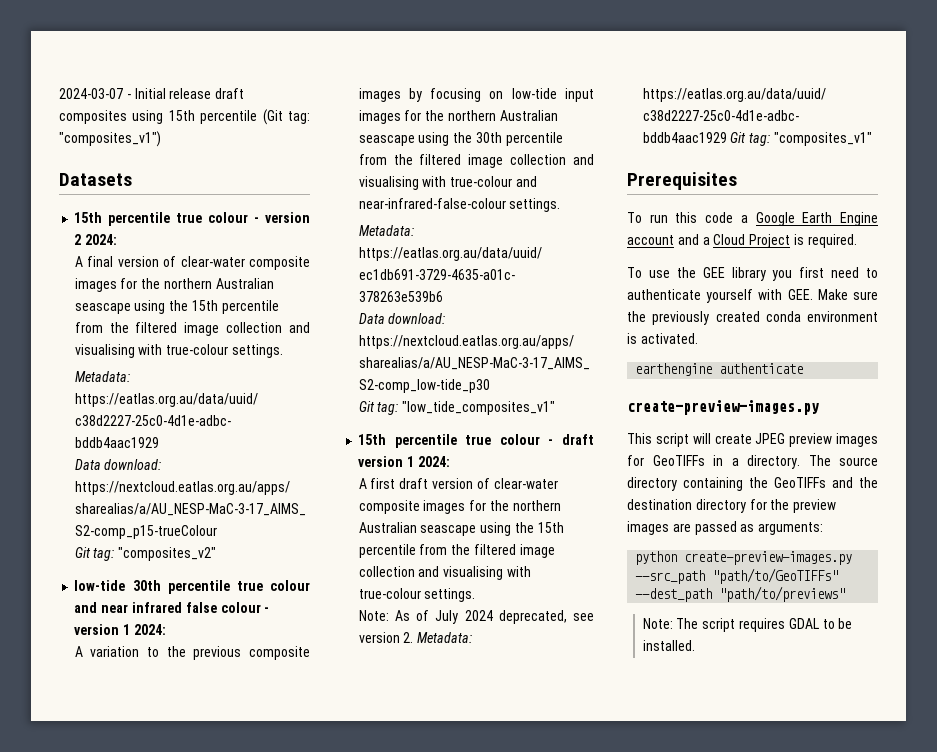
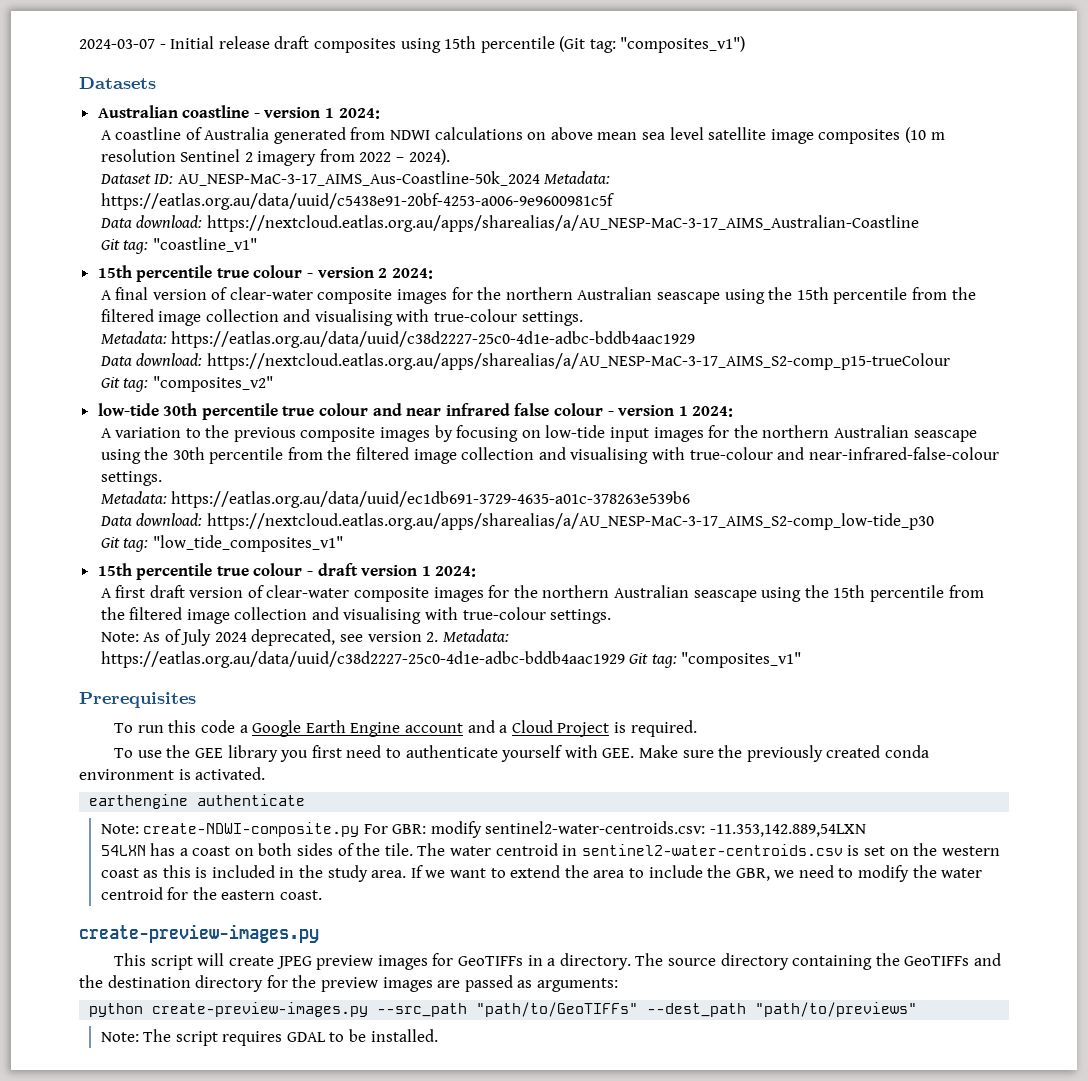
+ Australian coastline - version 1 2024:
+ A coastline of Australia generated from NDWI calculations on above mean sea level satellite image composites (10 m resolution Sentinel 2 imagery from 2022 – 2024).
+ Dataset ID: AU_NESP-MaC-3-17_AIMS_Aus-Coastline-50k_2024 Metadata: https://eatlas.org.au/data/uuid/c5438e91-20bf-4253-a006-9e9600981c5f
+ Data download: https://nextcloud.eatlas.org.au/apps/sharealias/a/AU_NESP-MaC-3-17_AIMS_Australian-Coastline
+ Git tag: "coastline_v1"
+ Note: create-NDWI-composite.py For GBR: modify sentinel2-water-centroids.csv: -11.353,142.889,54LXN
+ 54LXN has a coast on both sides of the tile. The water centroid in sentinel2-water-centroids.csv is set on the western coast as this is included in the study area. If we want to extend the area to include the GBR, we need to modify the water centroid for the eastern coast.

